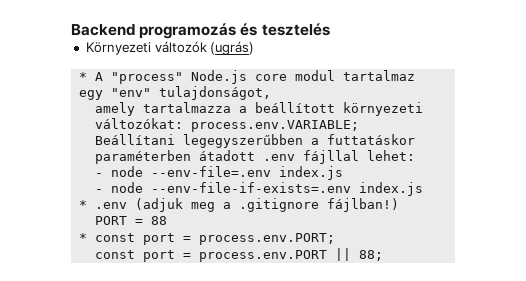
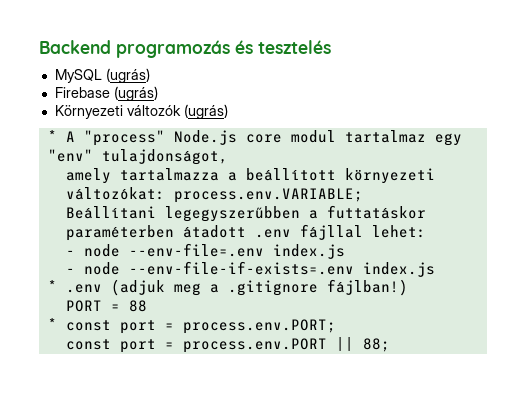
+ MySQL (ugrás)
+ Firebase (ugrás)

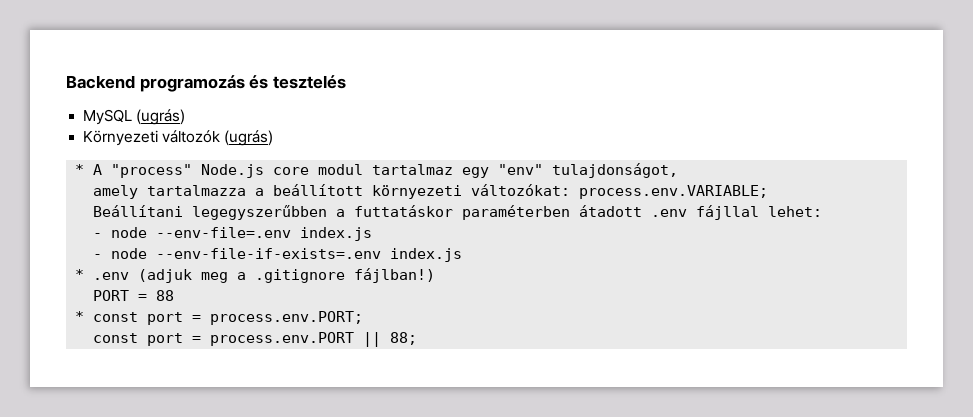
- Firebase (ugrás)

